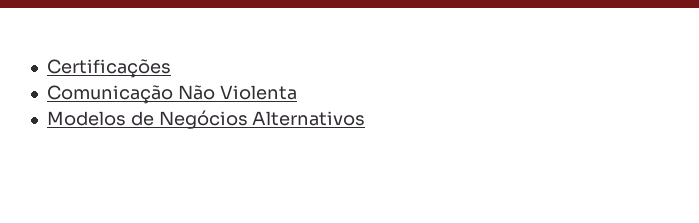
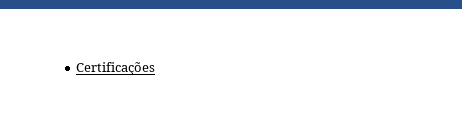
- Comunicação Não Violenta
- Modelos de Negócios Alternativos

